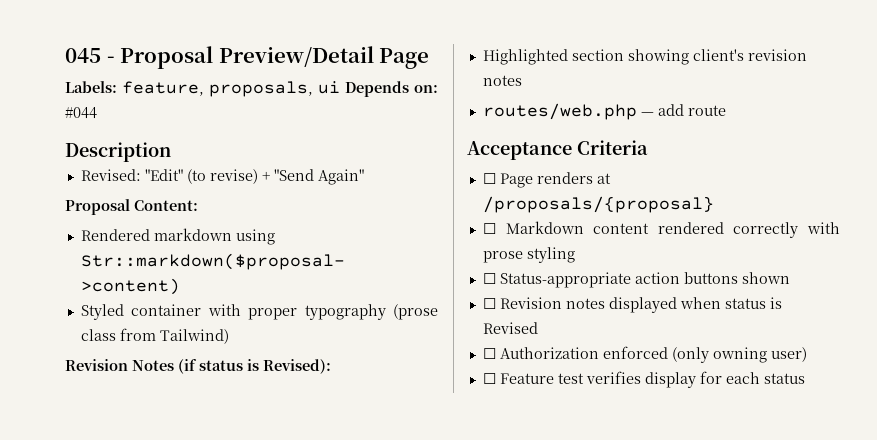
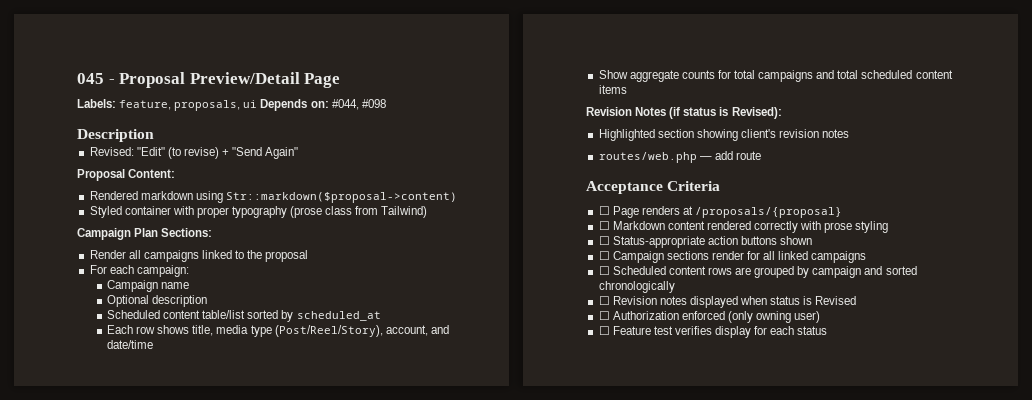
- Labels: feature, proposals, ui Depends on: #044
+ Labels: feature, proposals, ui Depends on: #044, #098
+ Campaign Plan Sections:
+ Render all campaigns linked to the proposal
+ For each campaign:
+ Campaign name
+ Optional description
+ Scheduled content table/list sorted by scheduled_at
+ Each row shows title, media type (Post/Reel/Story), account, and date/time
+ Show aggregate counts for total campaigns and total scheduled content items
+ ☐ Campaign sections render for all linked campaigns
+ ☐ Scheduled content rows are grouped by campaign and sorted chronologically

